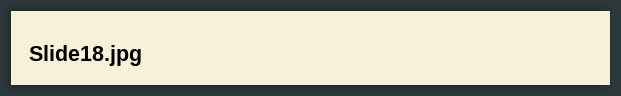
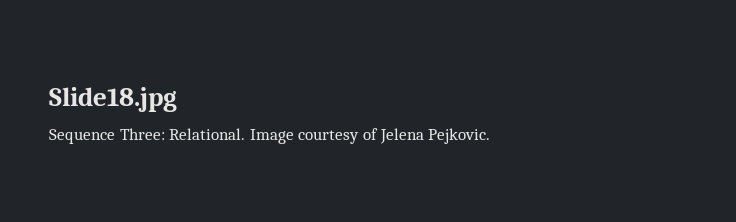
+ Sequence Three: Relational. Image courtesy of Jelena Pejkovic.

